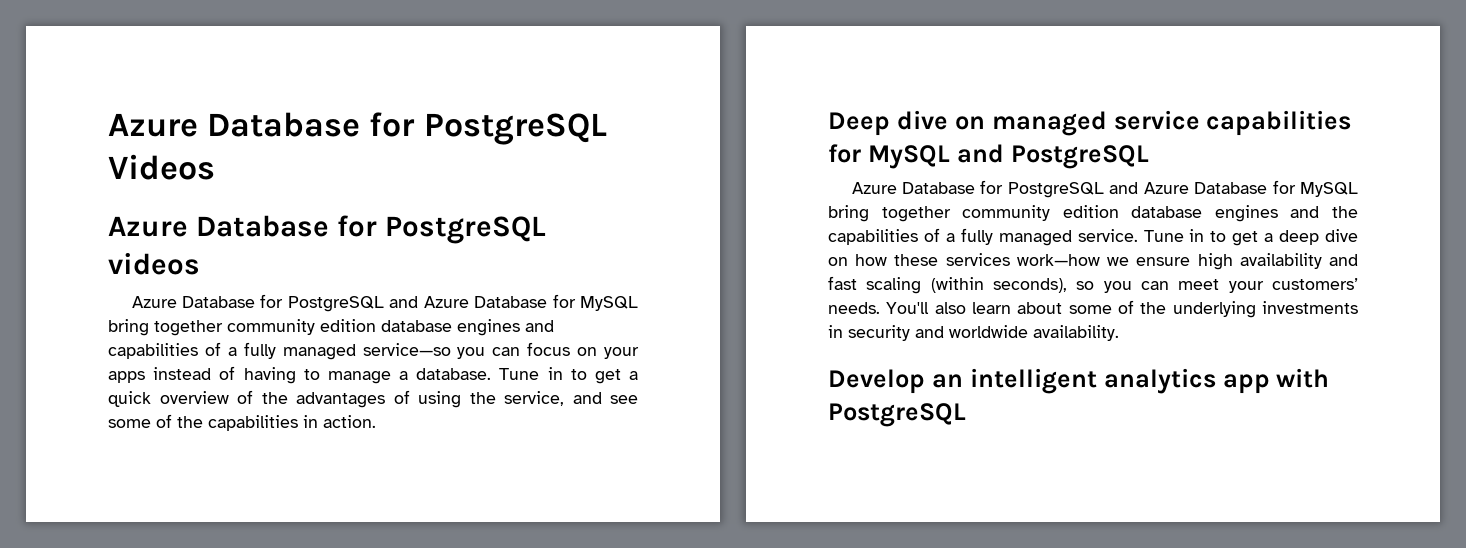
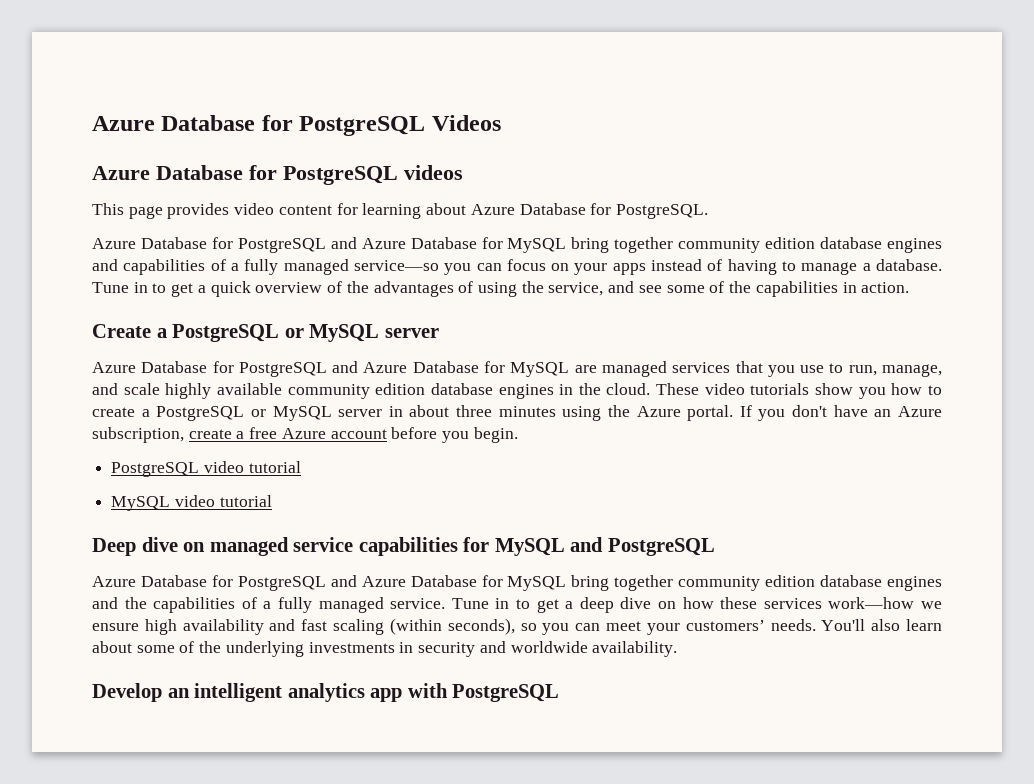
+ This page provides video content for learning about Azure Database for PostgreSQL.
+ Create a PostgreSQL or MySQL server
+ Azure Database for PostgreSQL and Azure Database for MySQL are managed services that you use to run, manage, and scale highly available community edition database engines in the cloud. These video tutorials show you how to create a PostgreSQL or MySQL server in about three minutes using the Azure portal. If you don't have an Azure subscription, create a free Azure account before you begin.
+ PostgreSQL video tutorial
+ MySQL video tutorial

